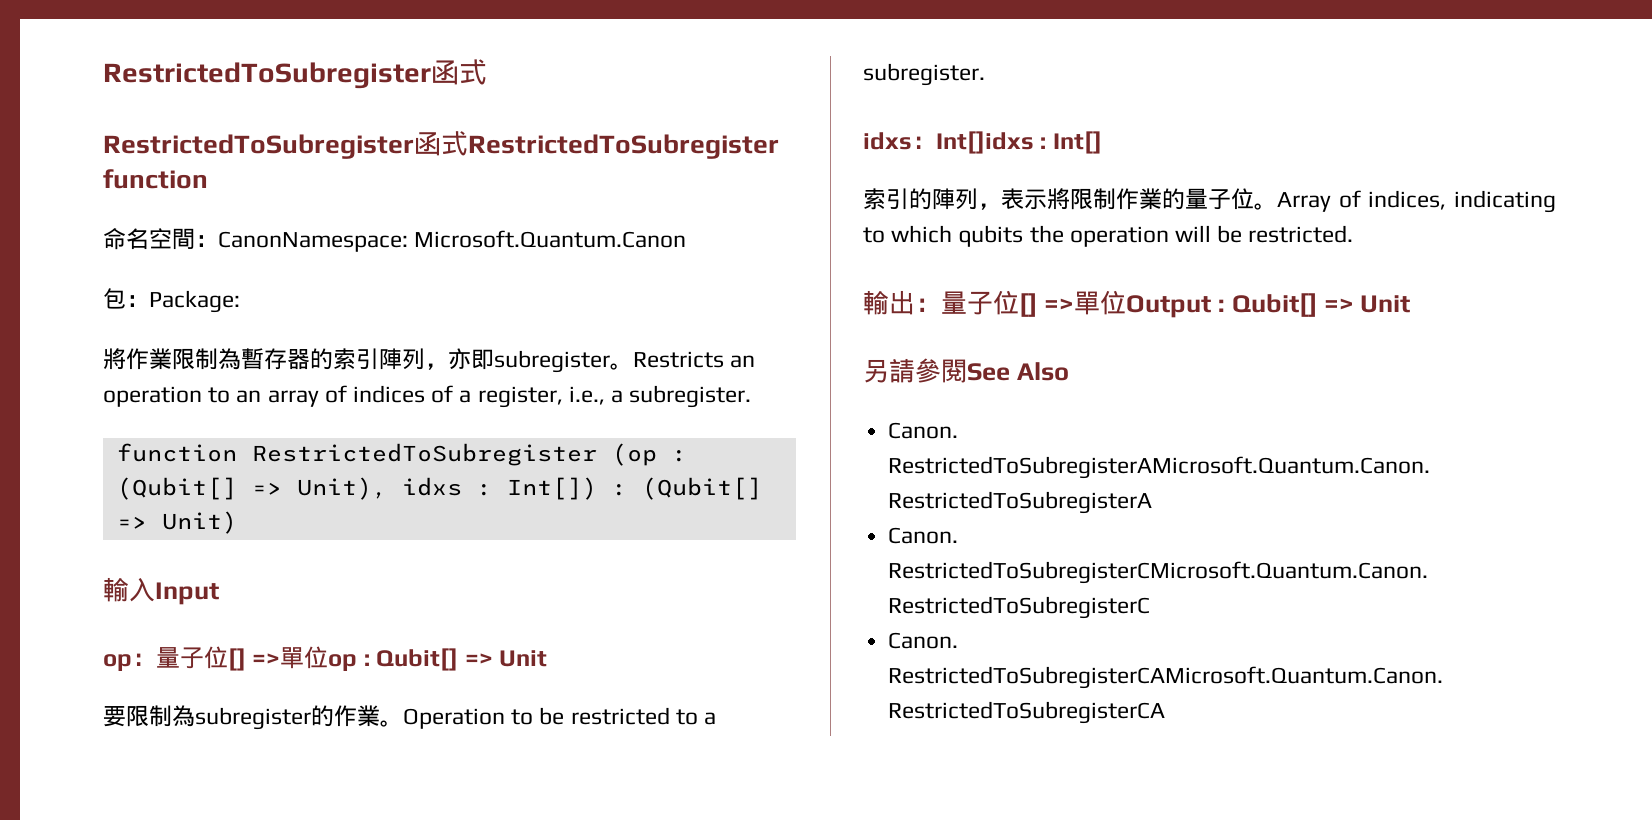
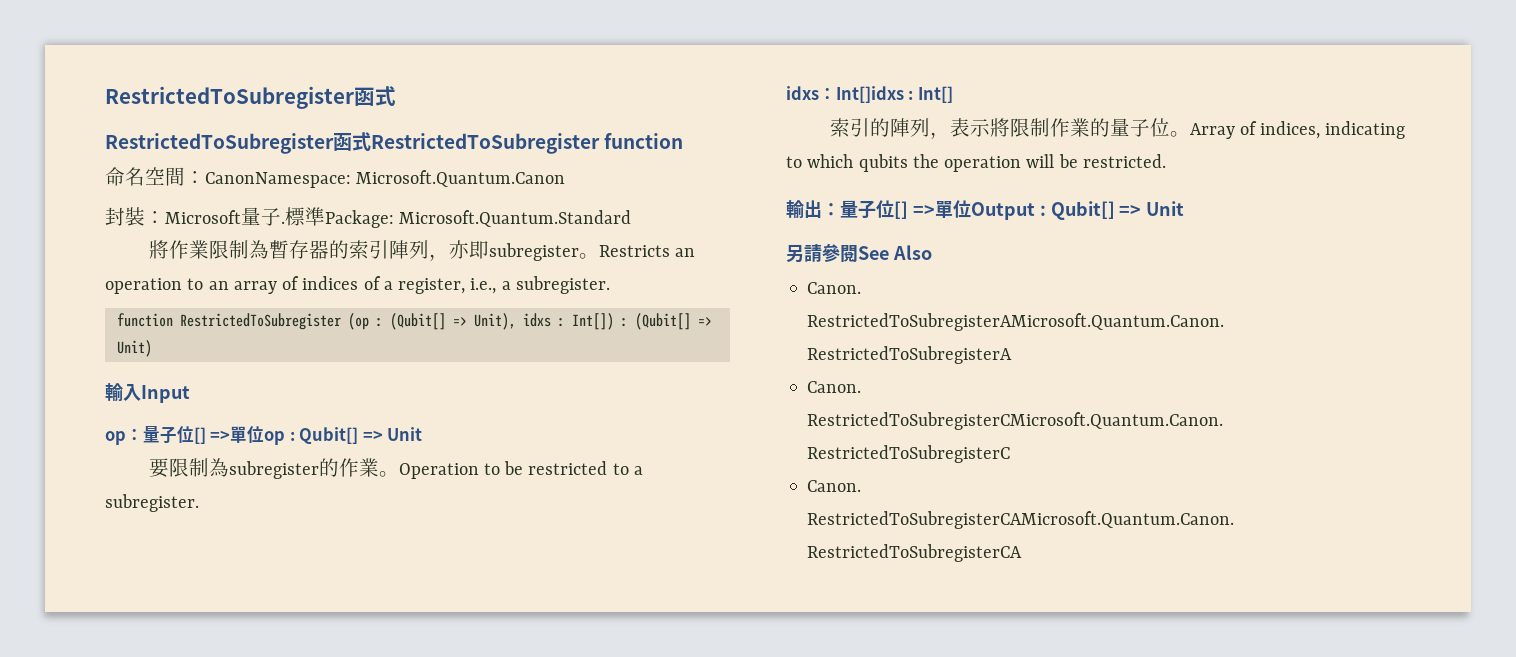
- 包：Package:
+ 封裝：Microsoft量子.標準Package: Microsoft.Quantum.Standard

